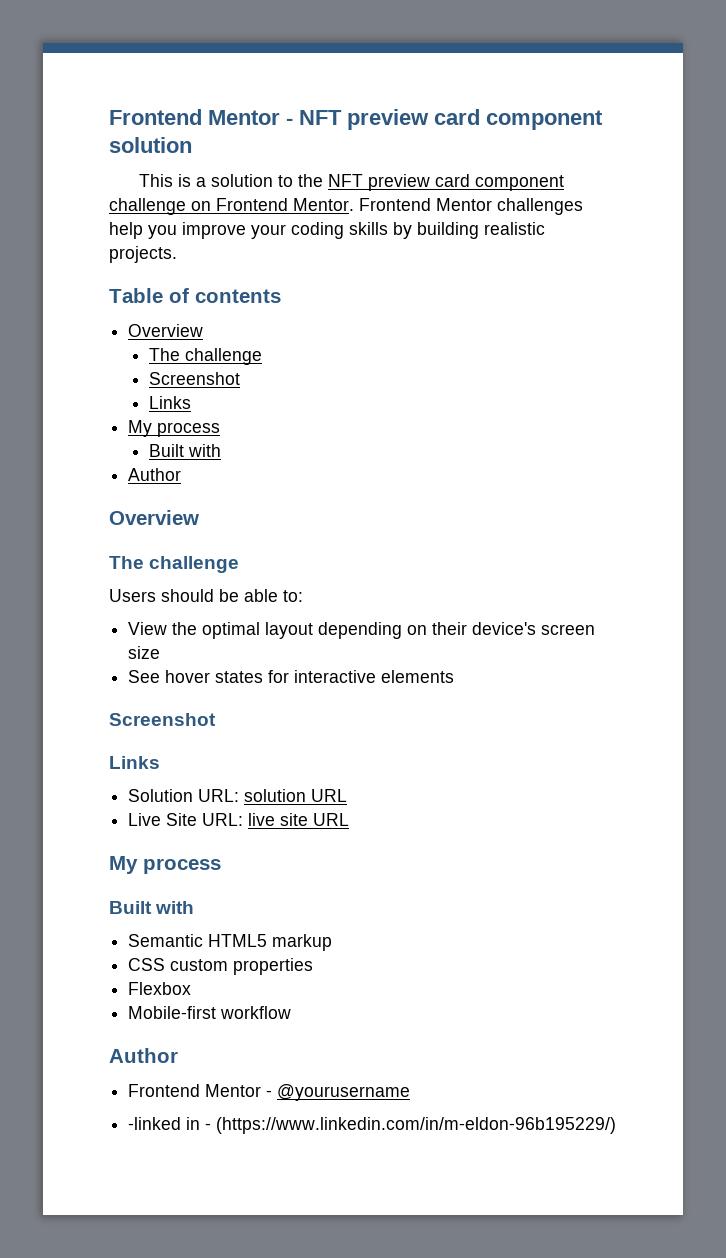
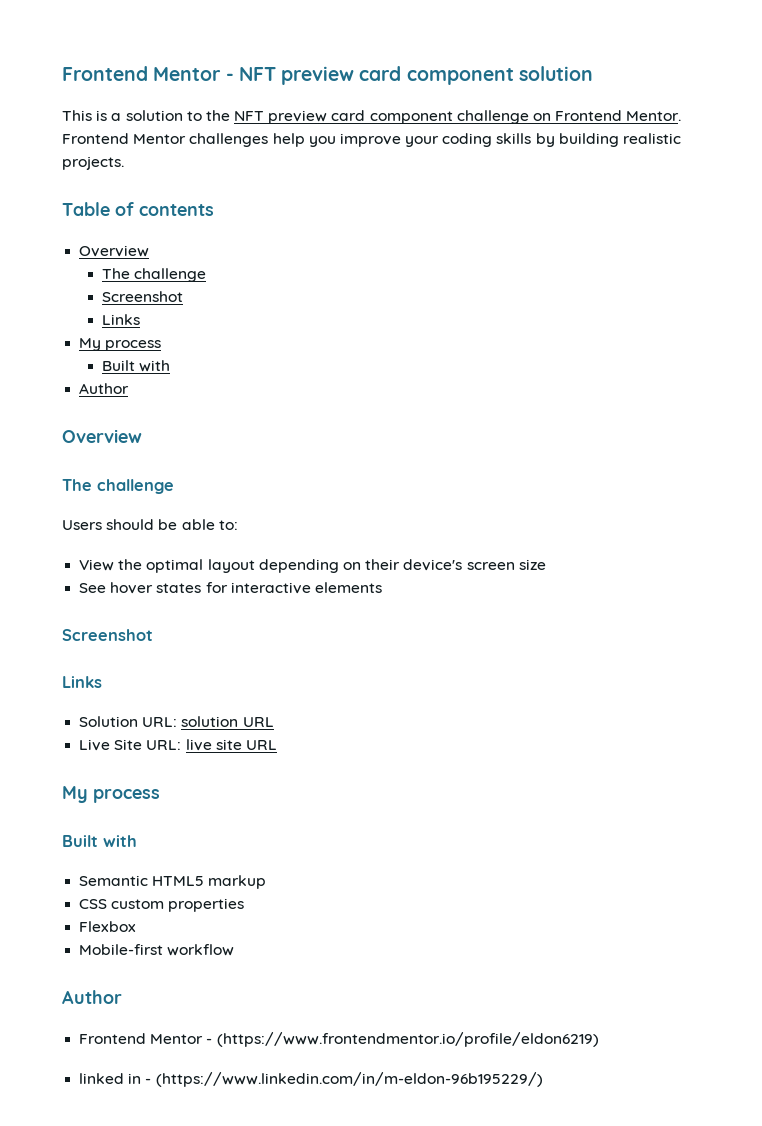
- Frontend Mentor - @yourusername
- -linked in - (https://www.linkedin.com/in/m-eldon-96b195229/)
+ Frontend Mentor - (https://www.frontendmentor.io/profile/eldon6219)
+ linked in - (https://www.linkedin.com/in/m-eldon-96b195229/)

